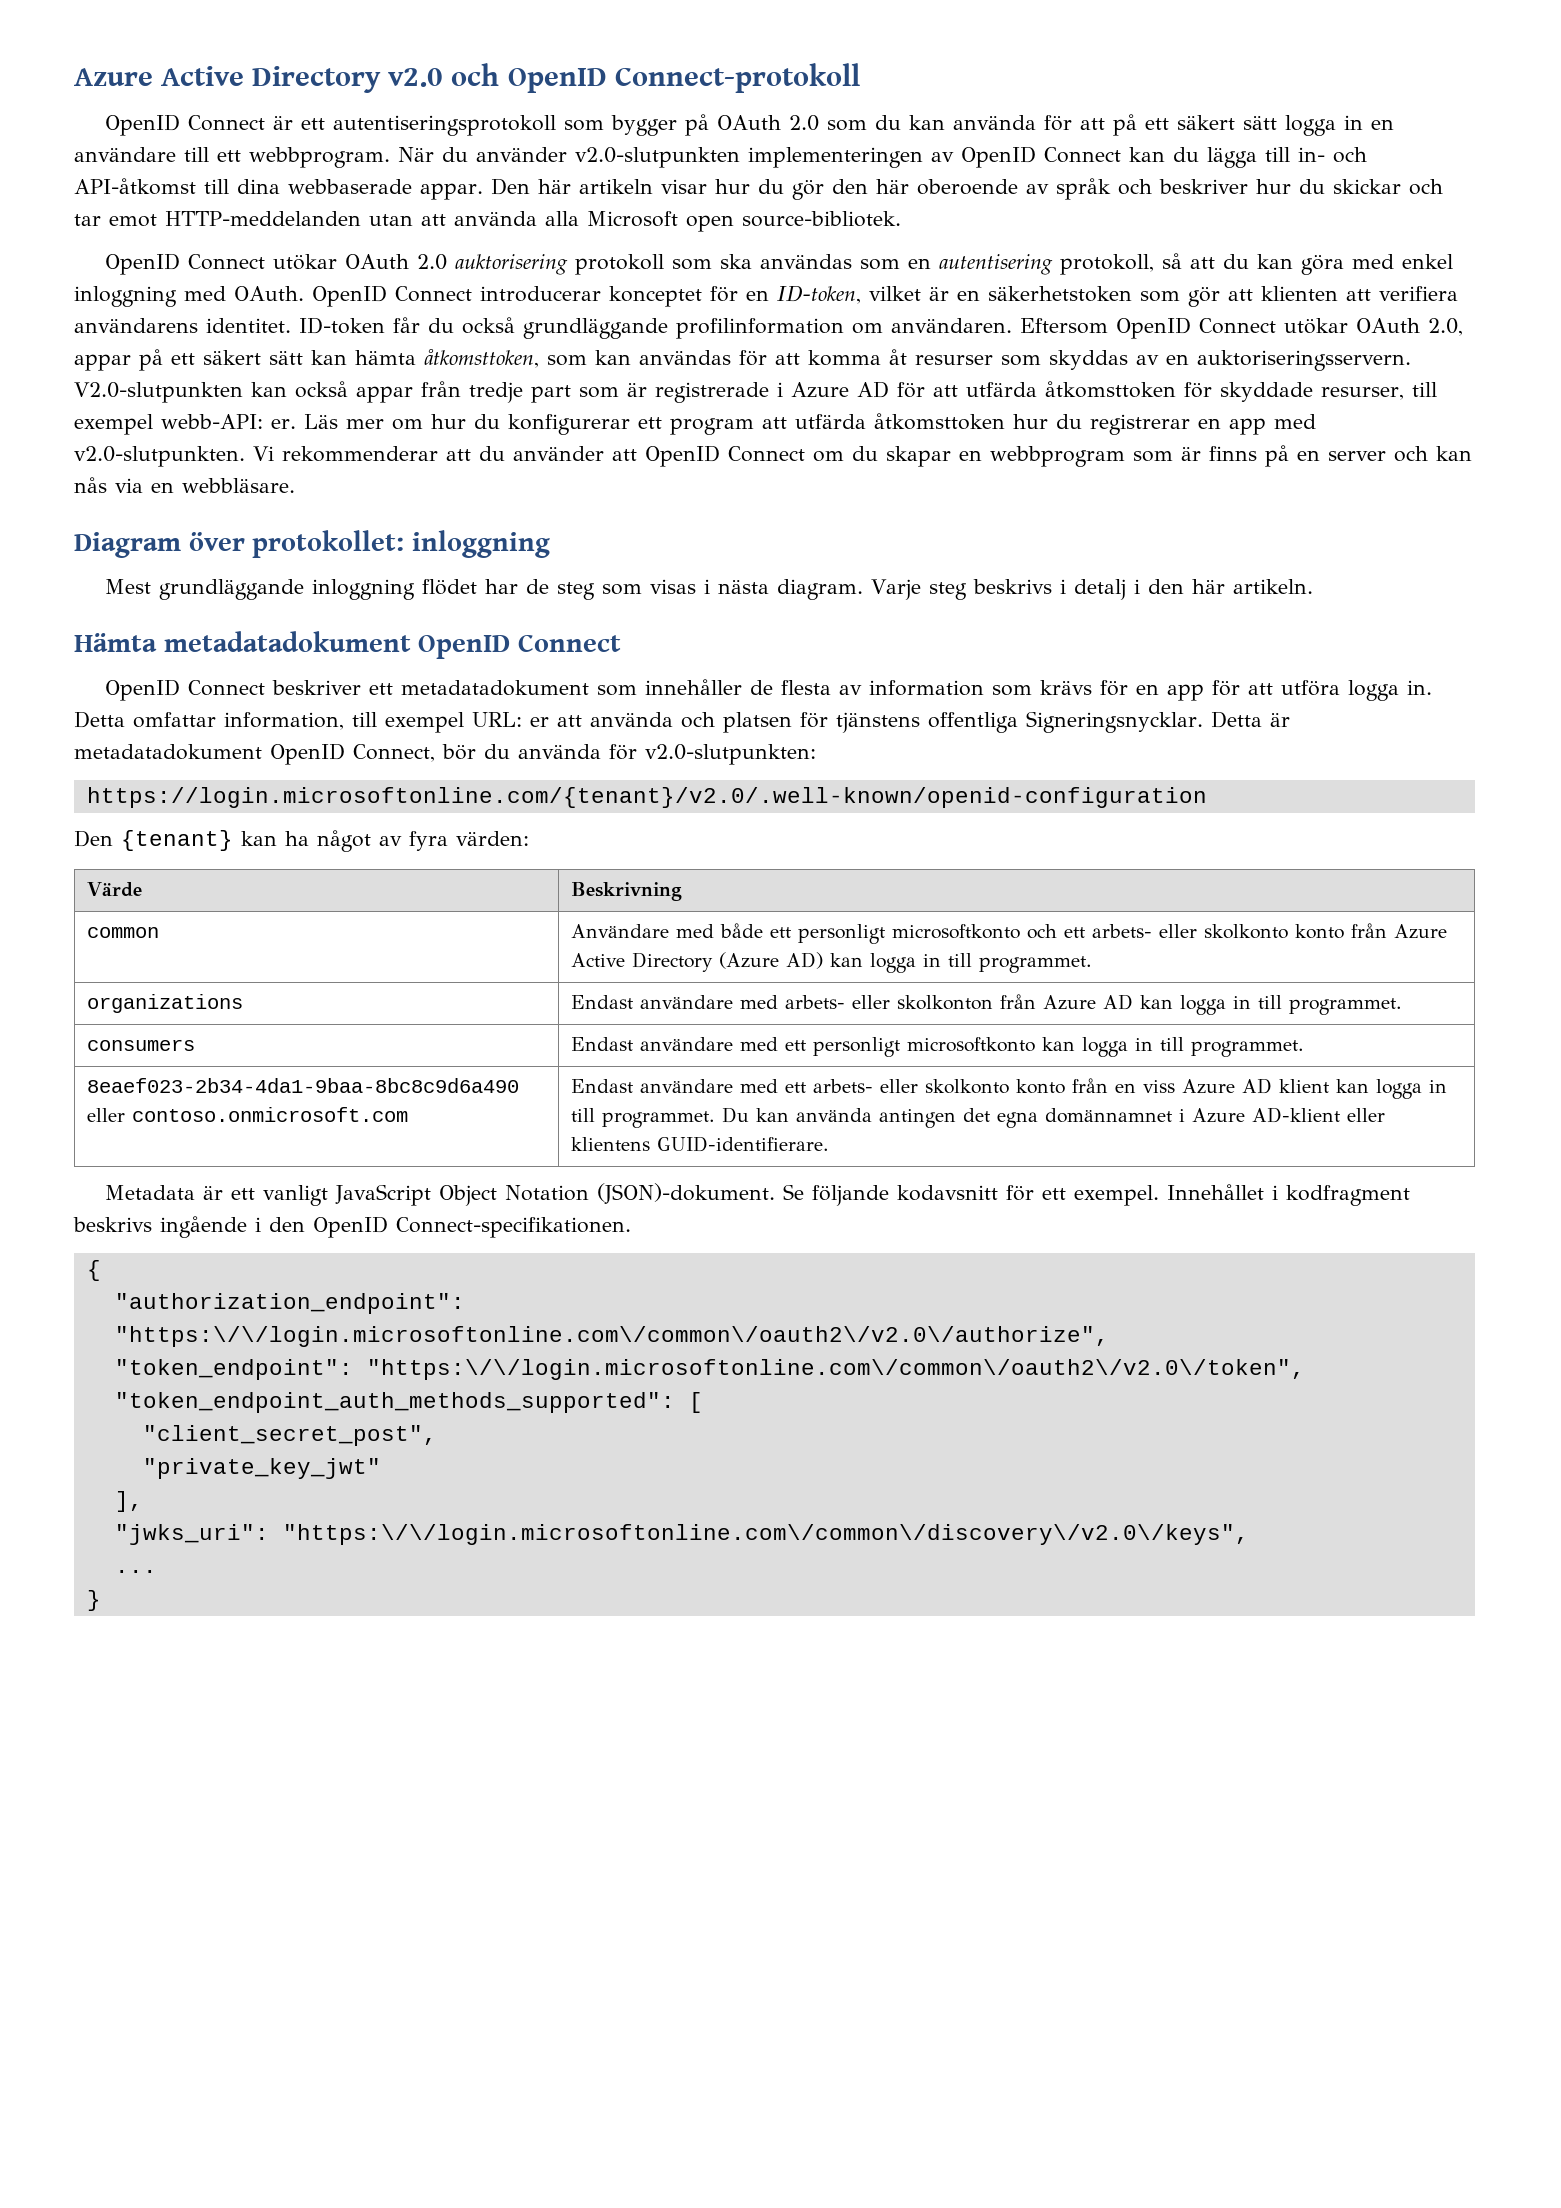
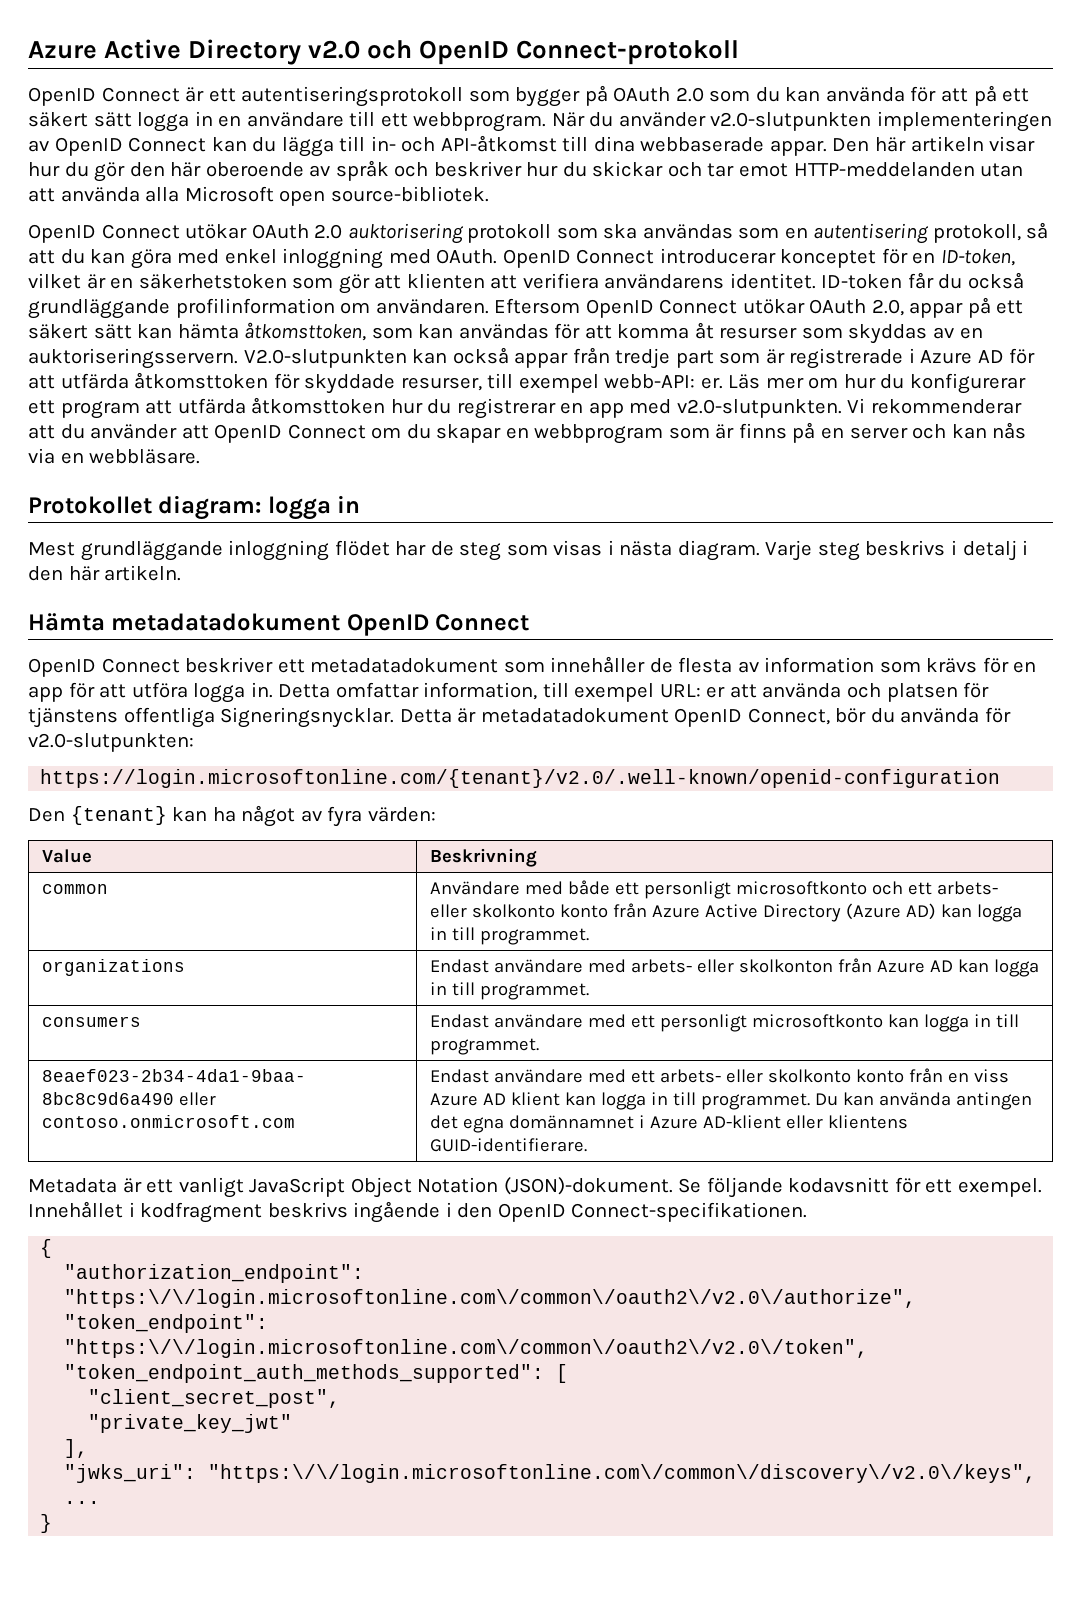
- Diagram över protokollet: inloggning
+ Protokollet diagram: logga in
- Värde | Beskrivning
+ Value | Beskrivning

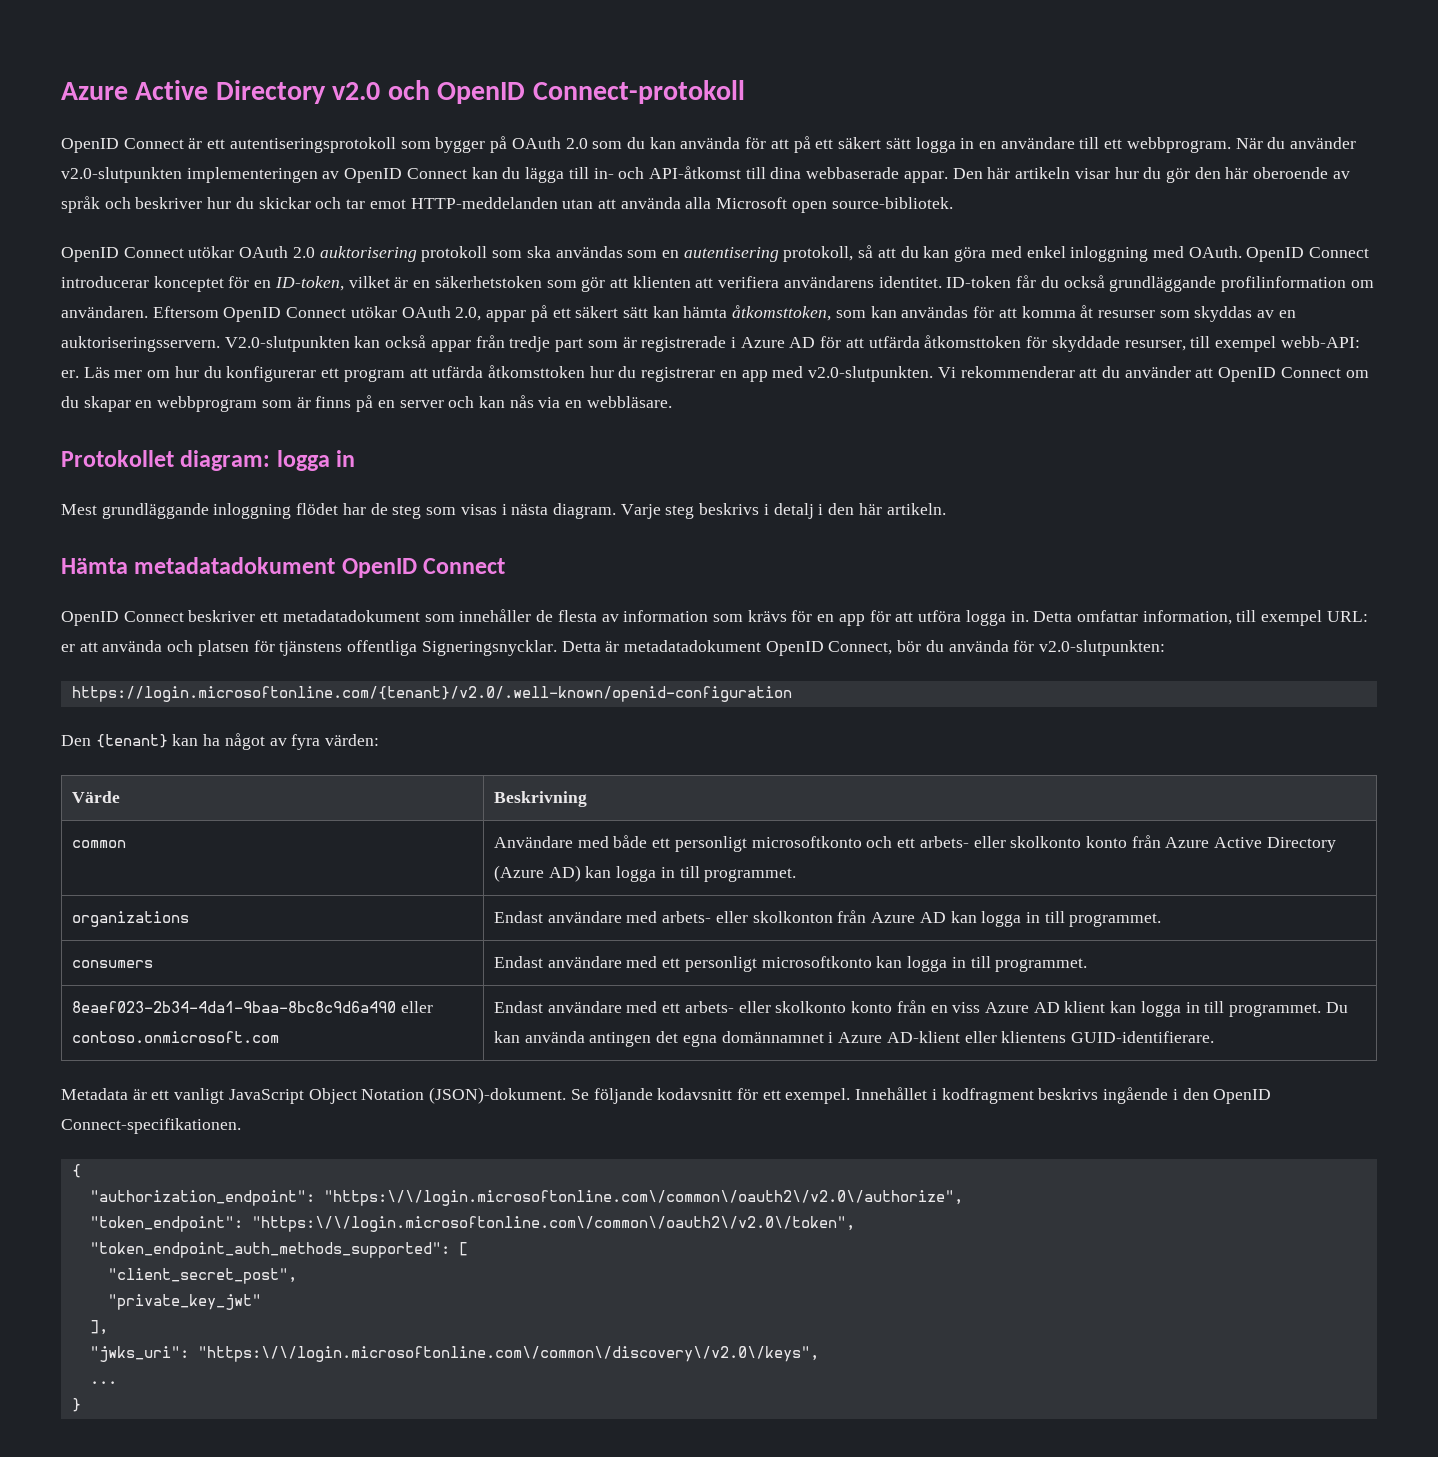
- Value | Beskrivning
+ Värde | Beskrivning

